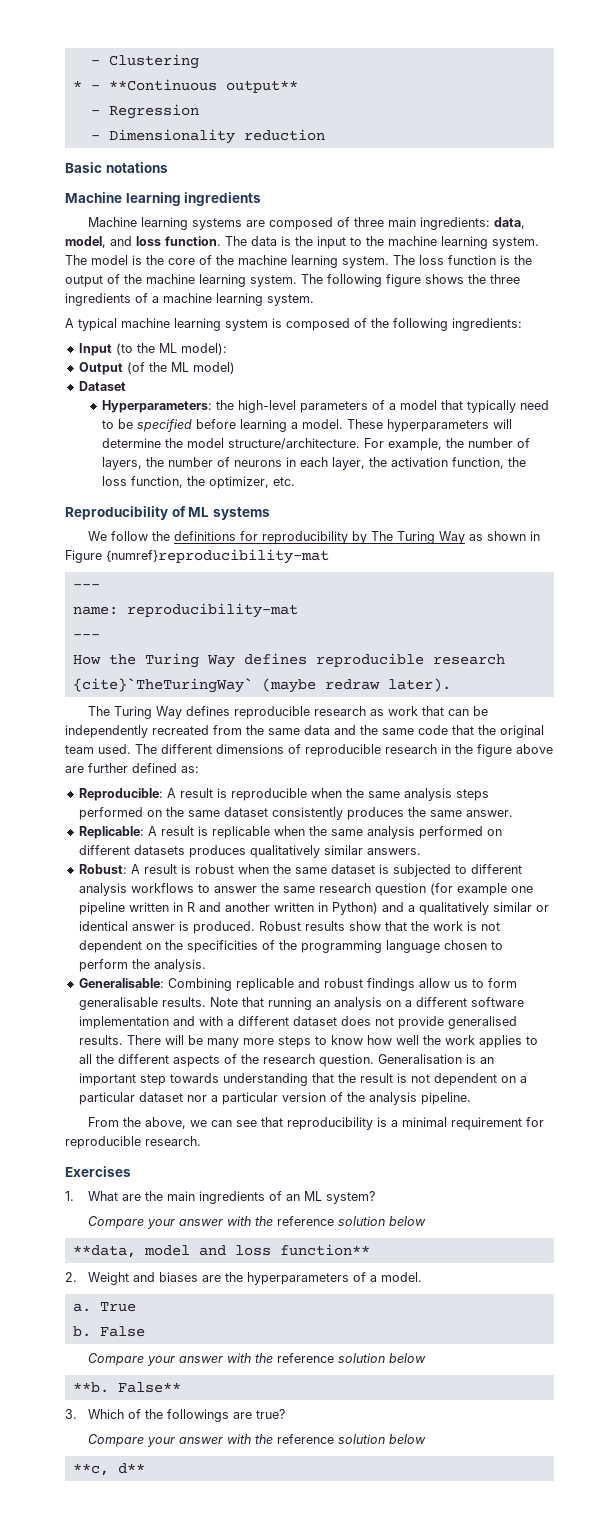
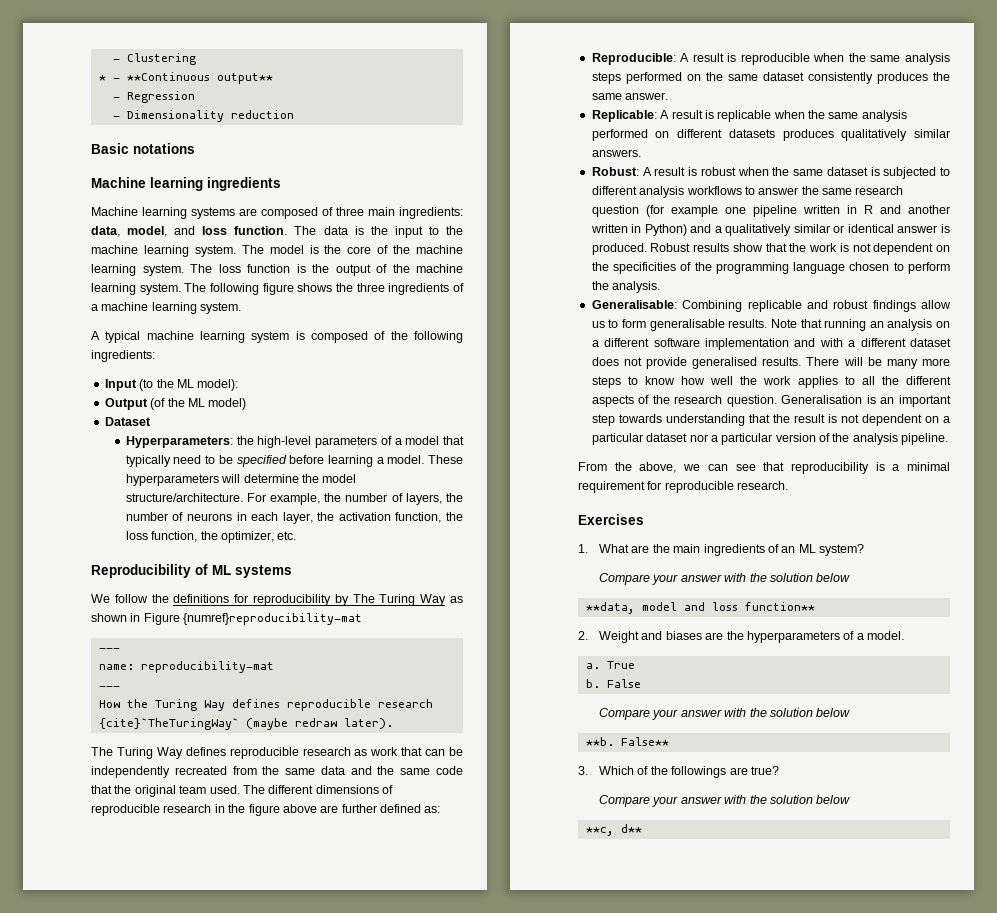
  1. What are the main ingredients of an ML system?
- Compare your answer with the reference solution below
+ Compare your answer with the solution below
  False
- Compare your answer with the reference solution below
+ Compare your answer with the solution below
  3. Which of the followings are true?
- Compare your answer with the reference solution below
+ Compare your answer with the solution below

